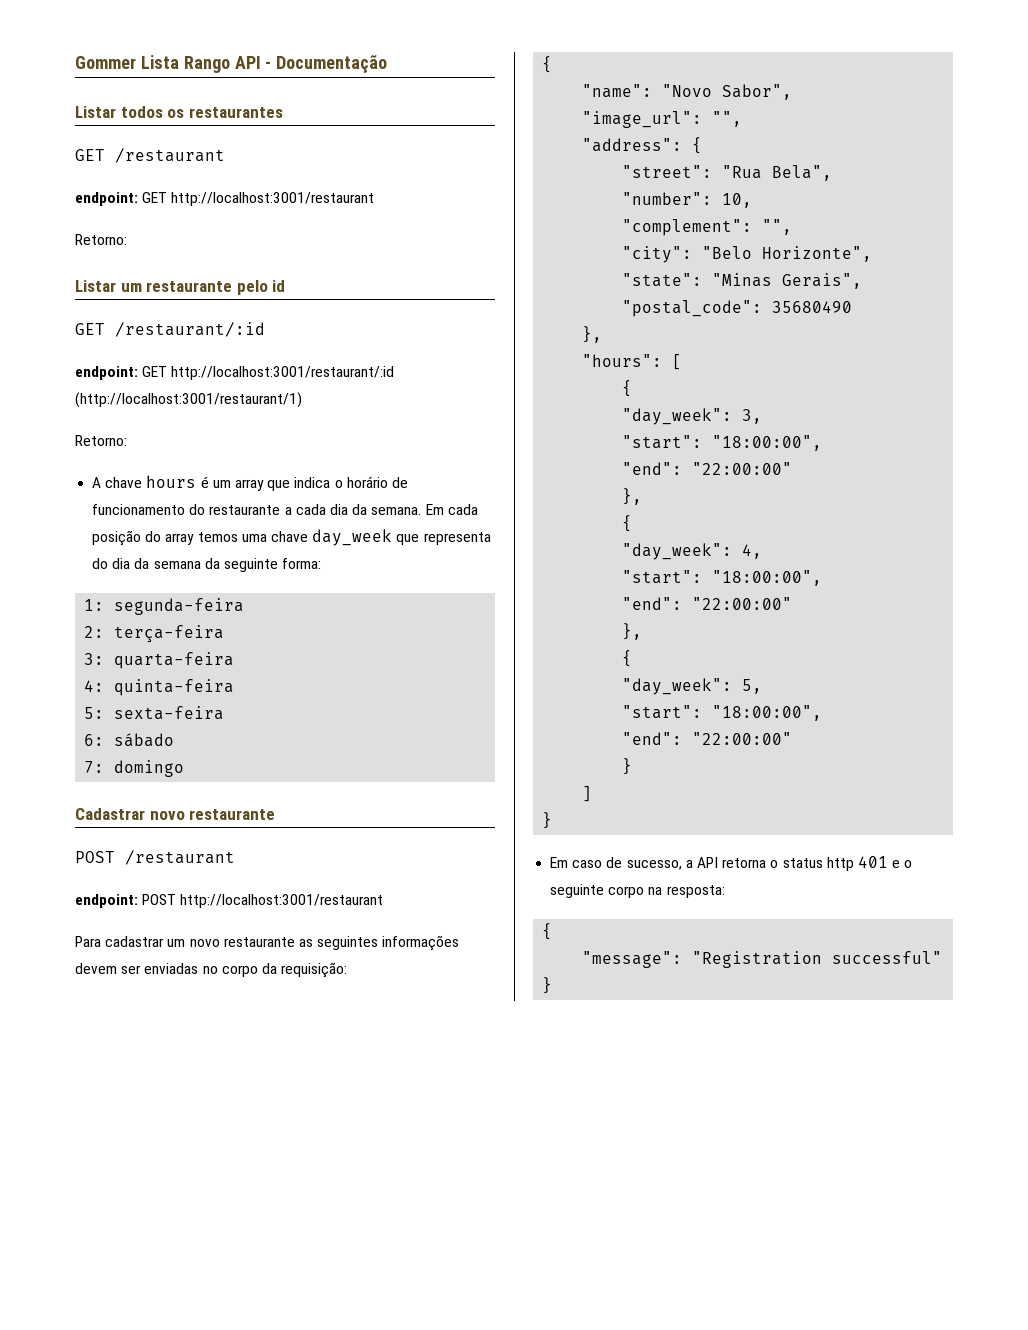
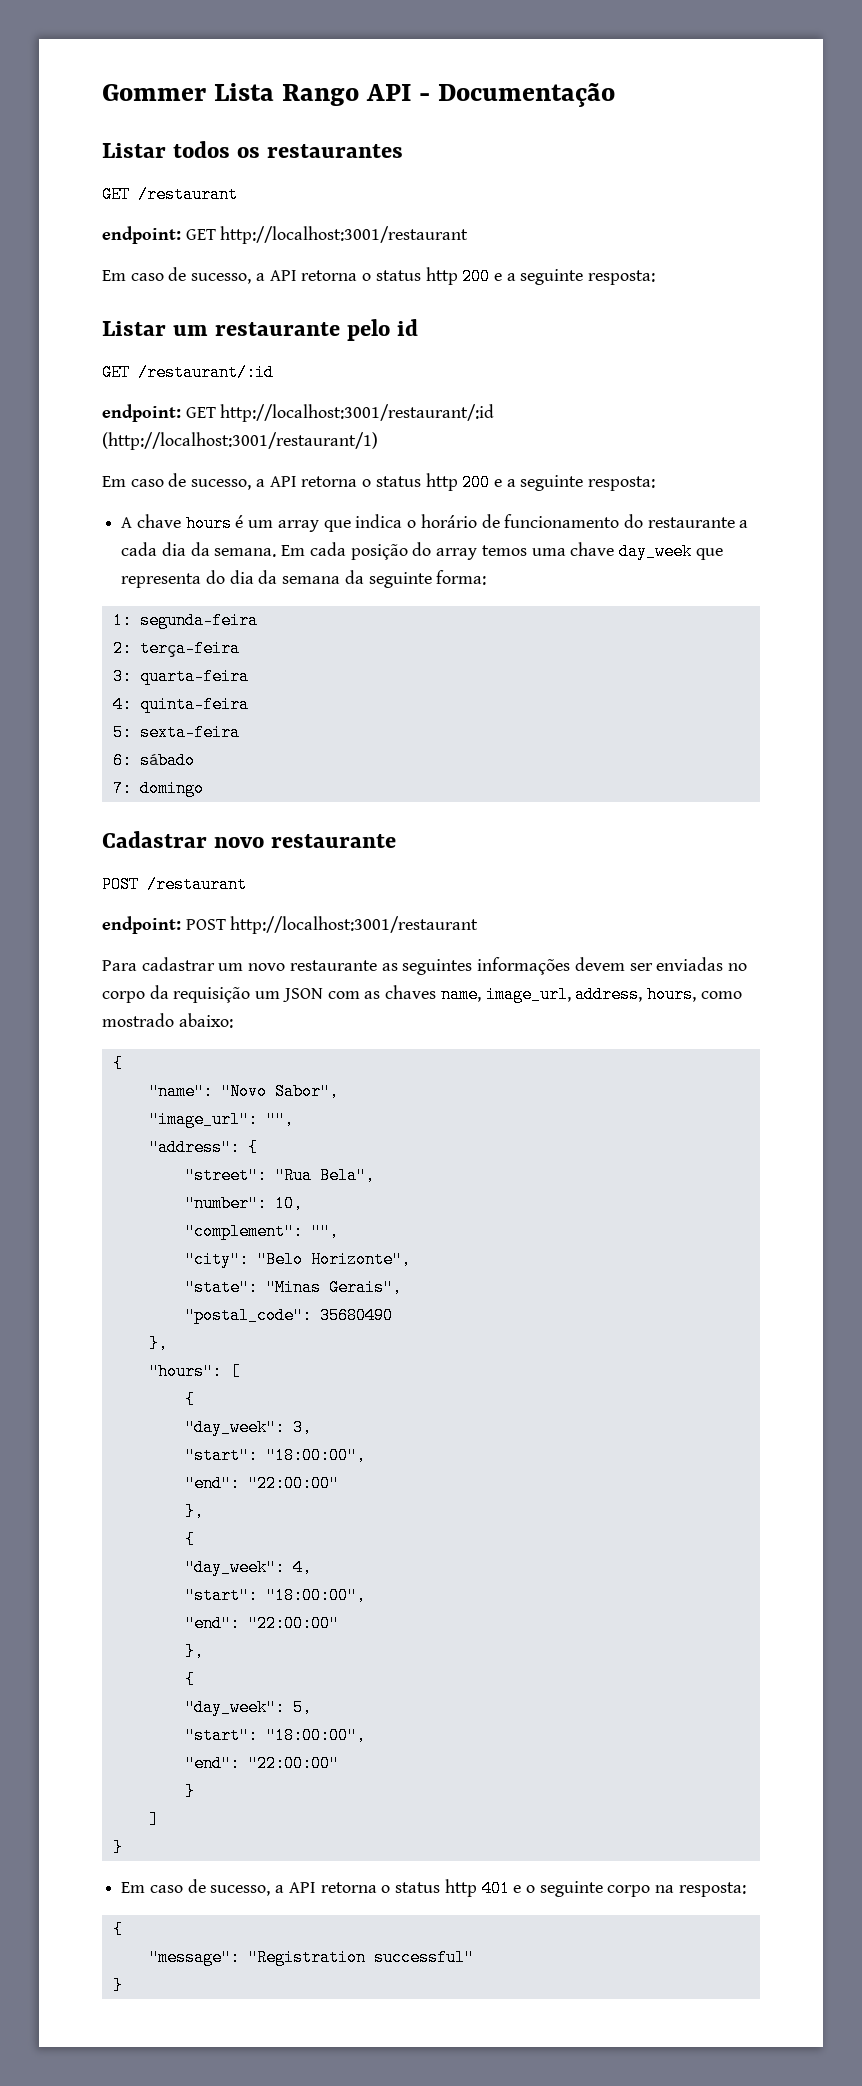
  endpoint: GET http://localhost:3001/restaurant
- Retorno:
+ Em caso de sucesso, a API retorna o status http 200 e a seguinte resposta:
  endpoint: GET http://localhost:3001/restaurant/:id (http://localhost:3001/restaurant/1)
- Retorno:
+ Em caso de sucesso, a API retorna o status http 200 e a seguinte resposta:
- Para cadastrar um novo restaurante as seguintes informações devem ser enviadas no corpo da requisição:
+ Para cadastrar um novo restaurante as seguintes informações devem ser enviadas no corpo da requisição um JSON com as chaves name, image_url, address, hours, como mostrado abaixo:

